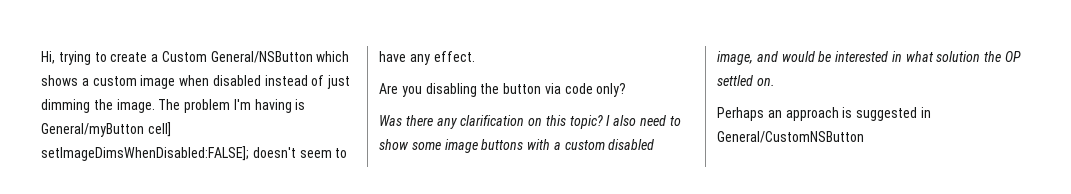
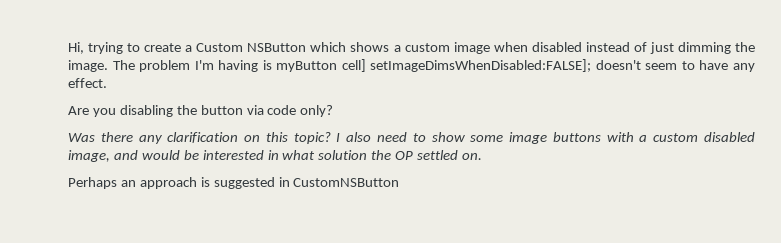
- Hi, trying to create a Custom General/NSButton which shows a custom image when disabled instead of just dimming the image.
+ Hi, trying to create a Custom NSButton which shows a custom image when disabled instead of just dimming the image.
- The problem I'm having is General/myButton cell] setImageDimsWhenDisabled:FALSE]; doesn't seem to have any effect.
+ The problem I'm having is myButton cell] setImageDimsWhenDisabled:FALSE]; doesn't seem to have any effect.
- Perhaps an approach is suggested in General/CustomNSButton
+ Perhaps an approach is suggested in CustomNSButton

